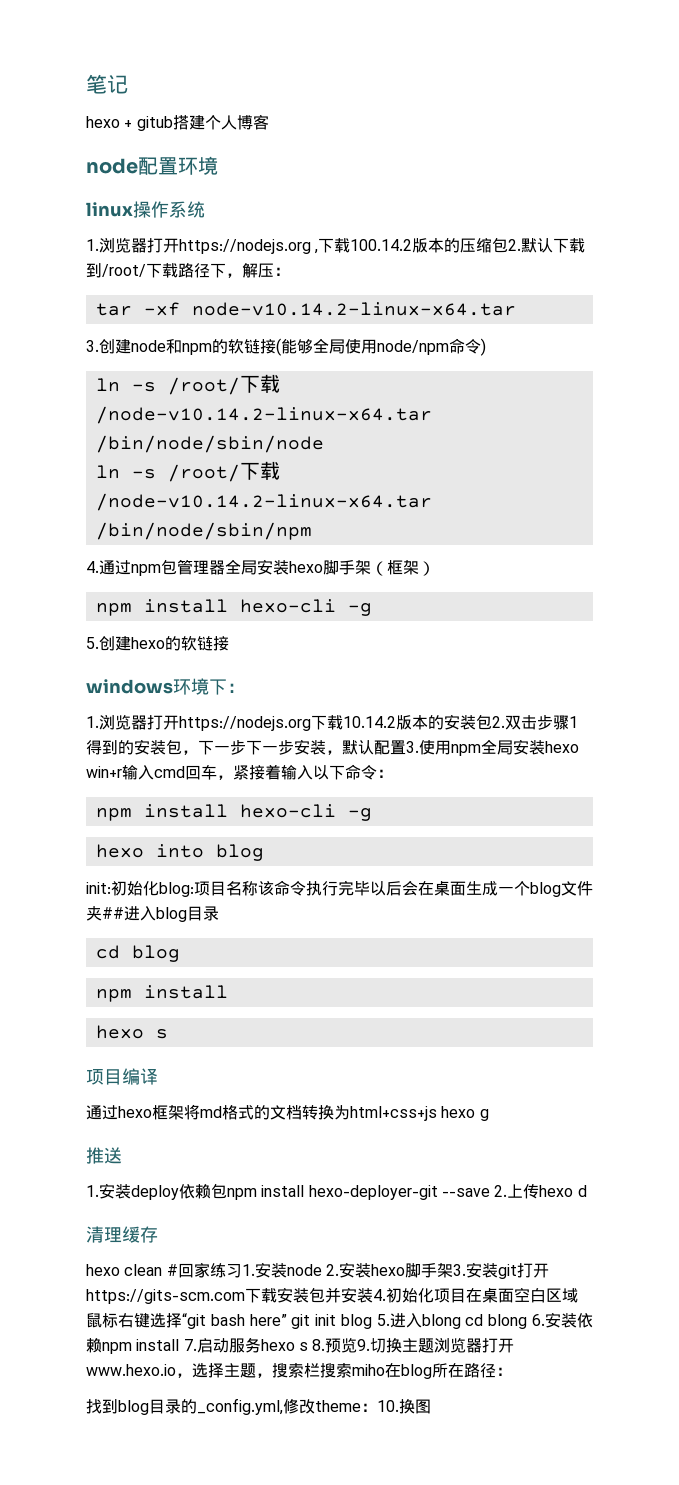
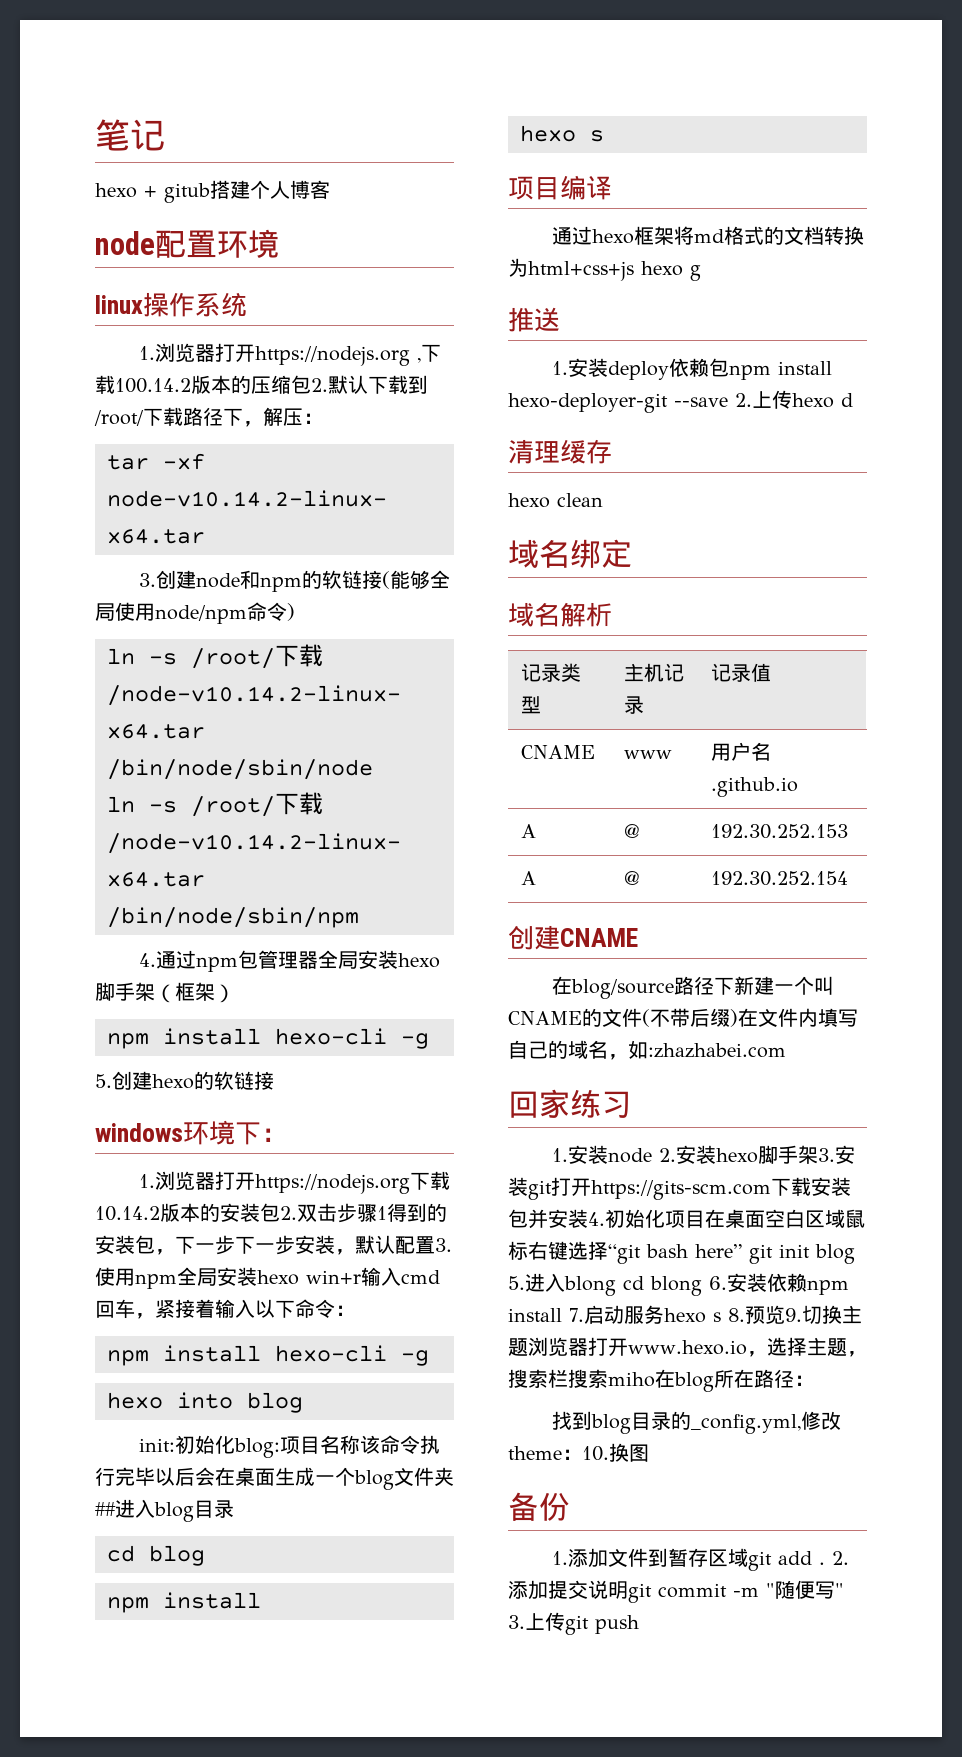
- hexo clean #回家练习1.安装node 2.安装hexo脚手架3.安装git打开https://gits-scm.com下载安装包并安装4.初始化项目在桌面空白区域鼠标右键选择“git bash here” git init blog 5.进入blong cd blong 6.安装依赖npm install 7.启动服务hexo s 8.预览9.切换主题浏览器打开www.hexo.io，选择主题，搜索栏搜索miho在blog所在路径：
+ hexo clean
+ 域名绑定
+ 域名解析
+ 记录类型 | 主机记录 | 记录值
+ CNAME | www | 用户名.github.io
+ A | @ | 192.30.252.153
+ A | @ | 192.30.252.154
+ 创建CNAME
+ 在blog/source路径下新建一个叫CNAME的文件(不带后缀)在文件内填写自己的域名，如:zhazhabei.com
+ 回家练习
+ 1.安装node 2.安装hexo脚手架3.安装git打开https://gits-scm.com下载安装包并安装4.初始化项目在桌面空白区域鼠标右键选择“git bash here” git init blog 5.进入blong cd blong 6.安装依赖npm install 7.启动服务hexo s 8.预览9.切换主题浏览器打开www.hexo.io，选择主题，搜索栏搜索miho在blog所在路径：
+ 备份
+ 1.添加文件到暂存区域git add . 2.添加提交说明git commit -m "随便写" 3.上传git push

